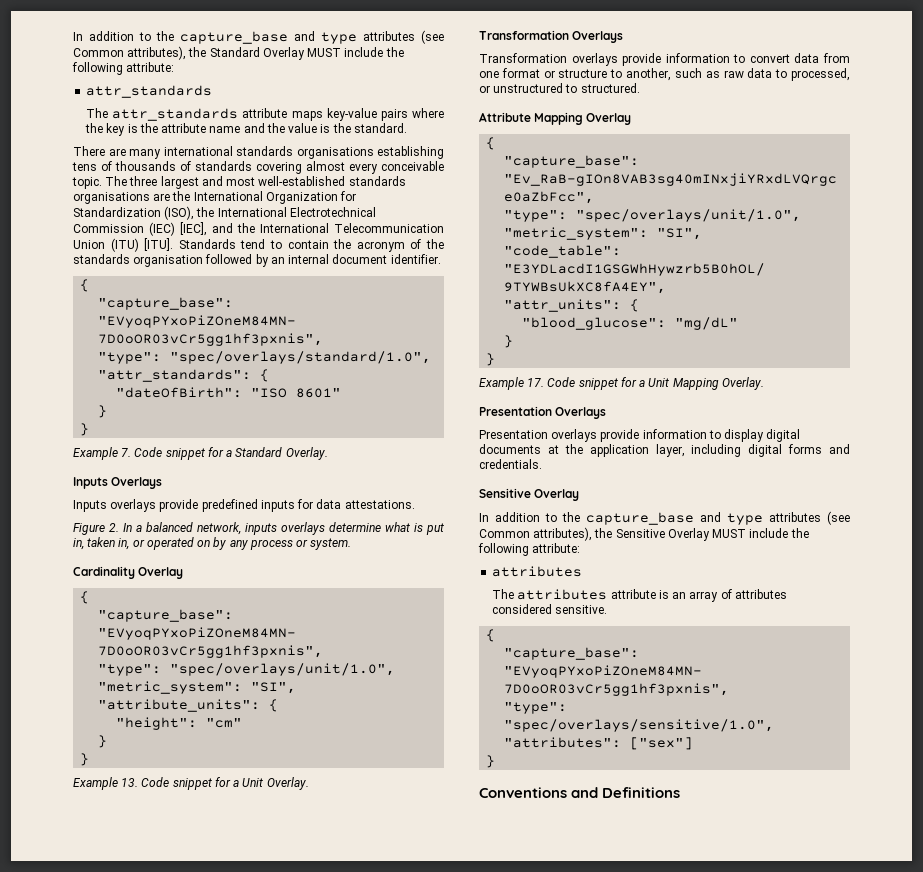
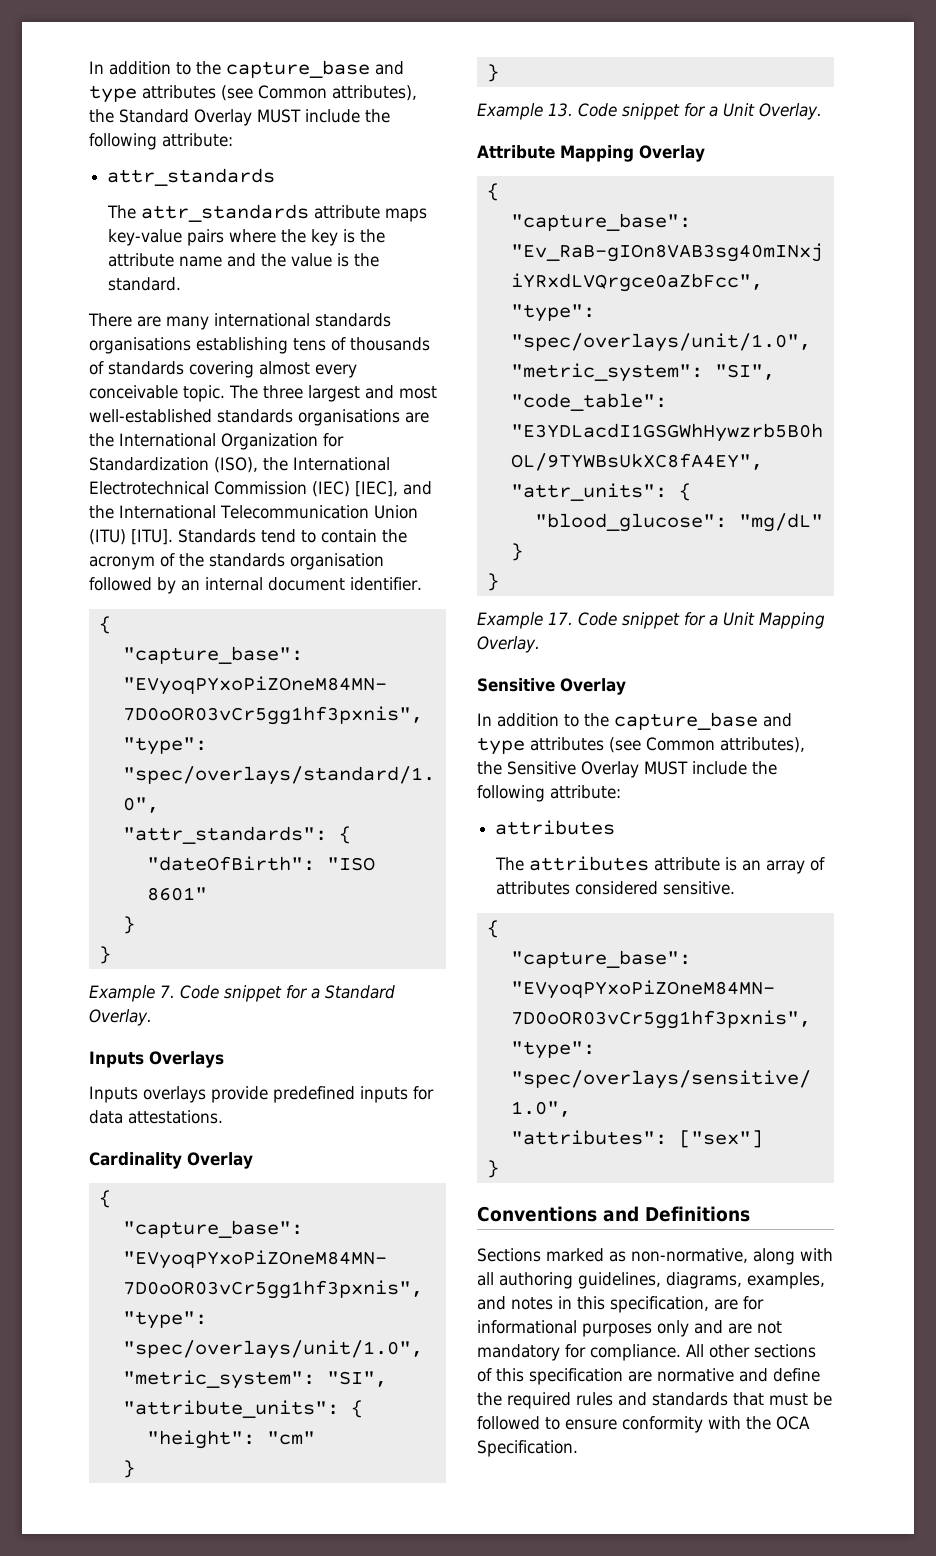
- Figure 2. In a balanced network, inputs overlays determine what is put in, taken in, or operated on by any process or system.
- Transformation Overlays
- Transformation overlays provide information to convert data from one format or structure to another, such as raw data to processed, or unstructured to structured.
- Presentation Overlays
- Presentation overlays provide information to display digital documents at the application layer, including digital forms and credentials.
+ Sections marked as non-normative, along with all authoring guidelines, diagrams, examples, and notes in this specification, are for informational purposes only and are not mandatory for compliance. All other sections of this specification are normative and define the required rules and standards that must be followed to ensure conformity with the OCA Specification.

